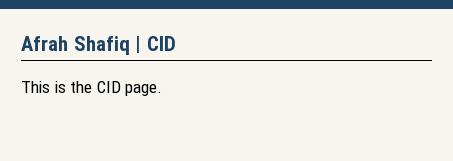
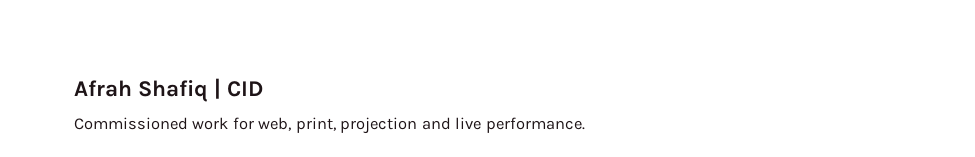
- This is the CID page.
+ Commissioned work for web, print, projection and live performance.

